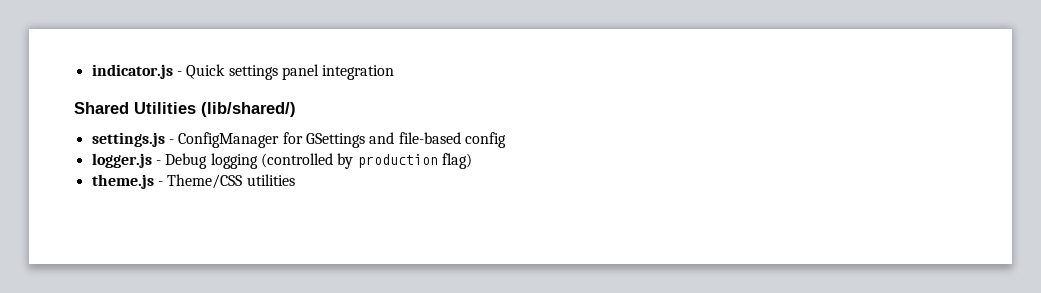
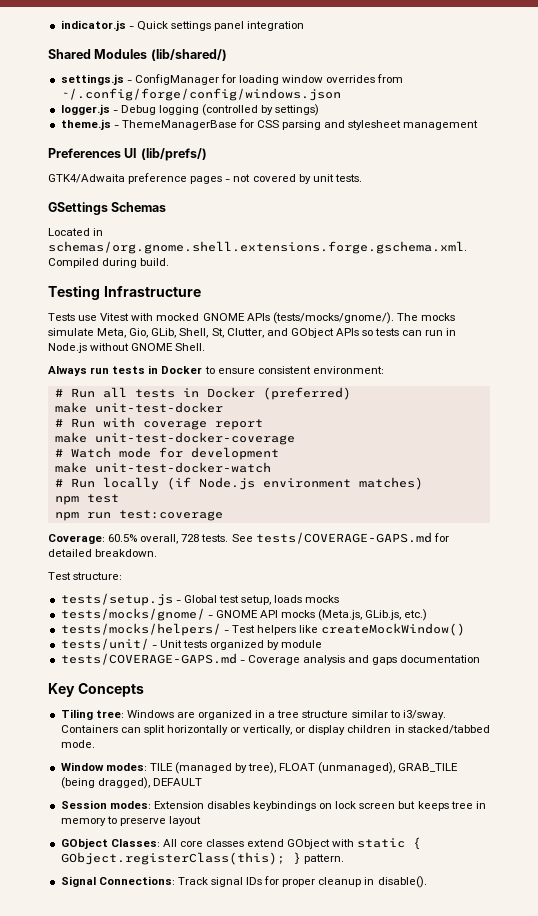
- Shared Utilities (lib/shared/)
+ Shared Modules (lib/shared/)
- settings.js - ConfigManager for GSettings and file-based config
+ settings.js - ConfigManager for loading window overrides from ~/.config/forge/config/windows.json
- logger.js - Debug logging (controlled by production flag)
+ logger.js - Debug logging (controlled by settings)
- theme.js - Theme/CSS utilities
+ theme.js - ThemeManagerBase for CSS parsing and stylesheet management
+ Preferences UI (lib/prefs/)
+ GTK4/Adwaita preference pages - not covered by unit tests.
+ GSettings Schemas
+ Located in schemas/org.gnome.shell.extensions.forge.gschema.xml. Compiled during build.
+ Testing Infrastructure
+ Tests use Vitest with mocked GNOME APIs (tests/mocks/gnome/). The mocks simulate Meta, Gio, GLib, Shell, St, Clutter, and GObject APIs so tests can run in Node.js without GNOME Shell.
+ Always run tests in Docker to ensure consistent environment:
+ # Run all tests in Docker (preferred)
+ make unit-test-docker
+ # Run with coverage report
+ make unit-test-docker-coverage
+ # Watch mode for development
+ make unit-test-docker-watch
+ # Run locally (if Node.js environment matches)
+ npm test
+ npm run test:coverage
+ Coverage: 60.5% overall, 728 tests. See tests/COVERAGE-GAPS.md for detailed breakdown.
+ Test structure:
+ tests/setup.js - Global test setup, loads mocks
+ tests/mocks/gnome/ - GNOME API mocks (Meta.js, GLib.js, etc.)
+ tests/mocks/helpers/ - Test helpers like createMockWindow()
+ tests/unit/ - Unit tests organized by module
+ tests/COVERAGE-GAPS.md - Coverage analysis and gaps documentation
+ Key Concepts
+ Tiling tree: Windows are organized in a tree structure similar to i3/sway. Containers can split horizontally or vertically, or display children in stacked/tabbed mode.
+ Window modes: TILE (managed by tree), FLOAT (unmanaged), GRAB_TILE (being dragged), DEFAULT
+ Session modes: Extension disables keybindings on lock screen but keeps tree in memory to preserve layout
+ GObject Classes: All core classes extend GObject with static { GObject.registerClass(this); } pattern.
+ Signal Connections: Track signal IDs for proper cleanup in disable().

